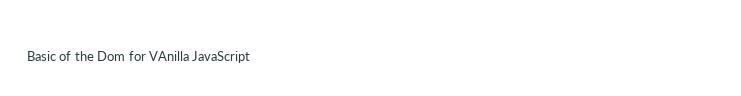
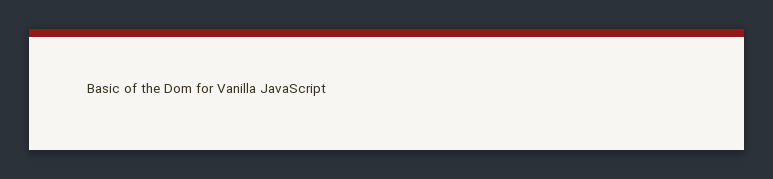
- Basic of the Dom for VAnilla JavaScript
+ Basic of the Dom for Vanilla JavaScript

